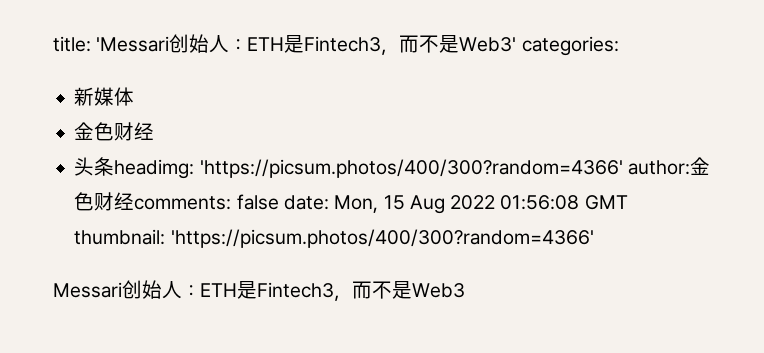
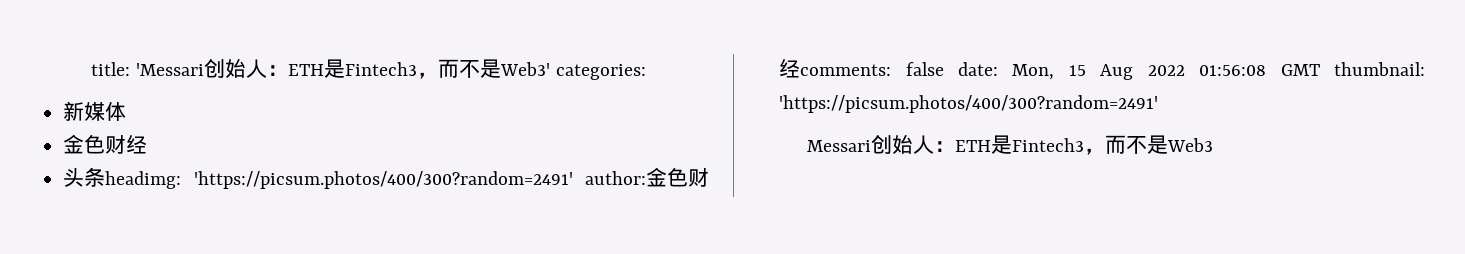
- 头条headimg: 'https://picsum.photos/400/300?random=4366' author:金色财经comments: false date: Mon, 15 Aug 2022 01:56:08 GMT thumbnail: 'https://picsum.photos/400/300?random=4366'
+ 头条headimg: 'https://picsum.photos/400/300?random=2491' author:金色财经comments: false date: Mon, 15 Aug 2022 01:56:08 GMT thumbnail: 'https://picsum.photos/400/300?random=2491'

